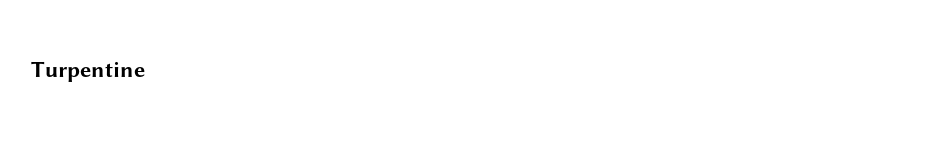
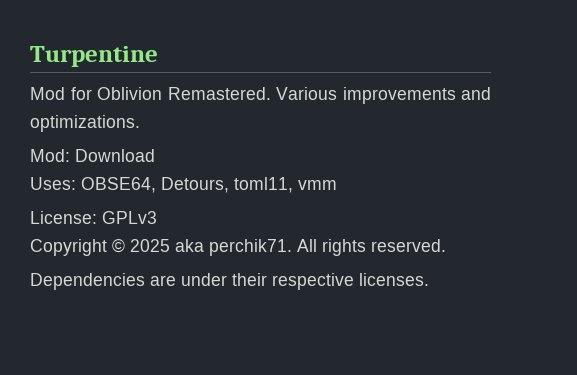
+ Mod for Oblivion Remastered. Various improvements and optimizations.
+ Mod: Download
+ Uses: OBSE64, Detours, toml11, vmm
+ License: GPLv3
+ Copyright © 2025 aka perchik71. All rights reserved.
+ Dependencies are under their respective licenses.

